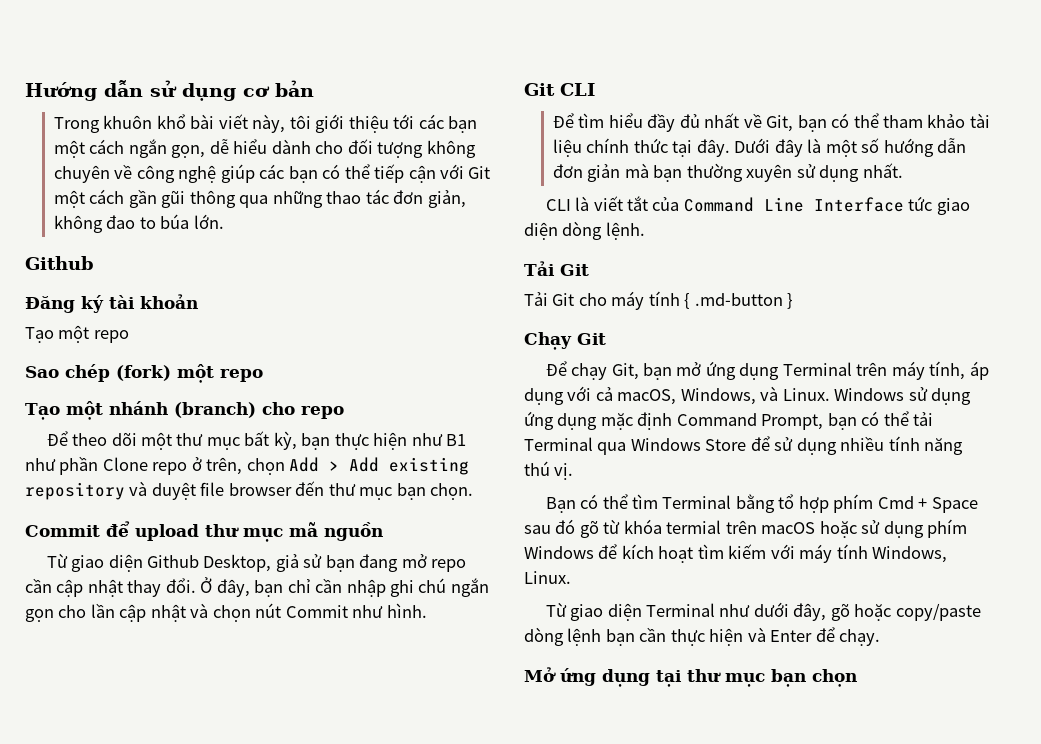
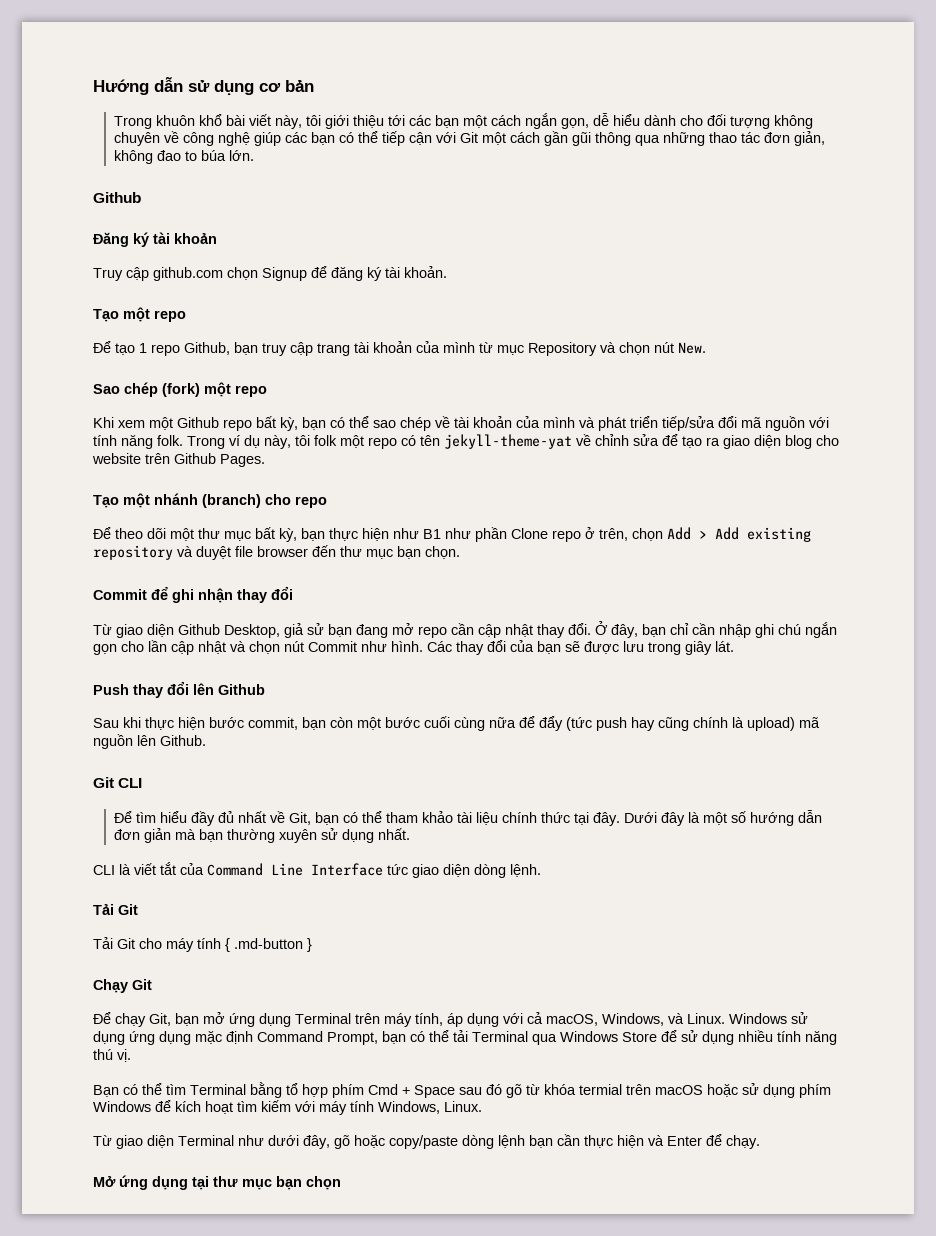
+ Truy cập github.com chọn Signup để đăng ký tài khoản.
  Tạo một repo
+ Để tạo 1 repo Github, bạn truy cập trang tài khoản của mình từ mục Repository và chọn nút New.
+ Khi xem một Github repo bất kỳ, bạn có thể sao chép về tài khoản của mình và phát triển tiếp/sửa đổi mã nguồn với tính năng folk. Trong ví dụ này, tôi folk một repo có tên jekyll-theme-yat về chỉnh sửa để tạo ra giao diện blog cho website trên Github Pages.
- Commit để upload thư mục mã nguồn
+ Commit để ghi nhận thay đổi
+ Các thay đổi của bạn sẽ được lưu trong giây lát.
+ Push thay đổi lên Github
+ Sau khi thực hiện bước commit, bạn còn một bước cuối cùng nữa để đẩy (tức push hay cũng chính là upload) mã nguồn lên Github.

